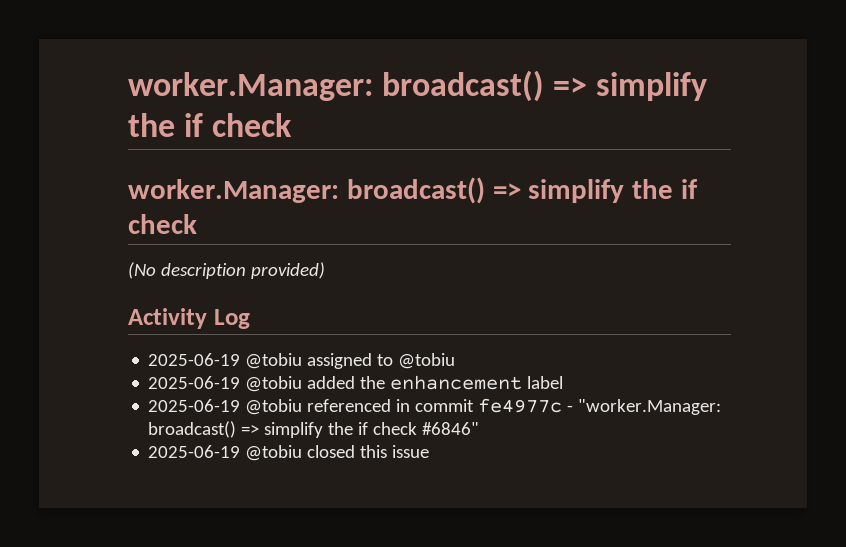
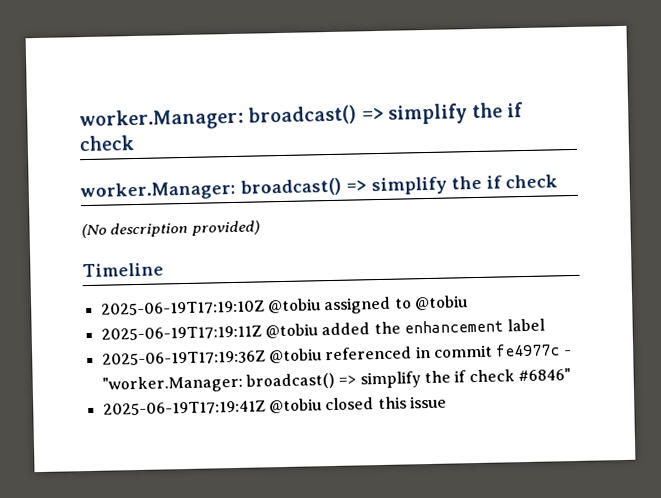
- Activity Log
- 2025-06-19 @tobiu assigned to @tobiu
+ Timeline
+ 2025-06-19T17:19:10Z @tobiu assigned to @tobiu
- 2025-06-19 @tobiu added the enhancement label
+ 2025-06-19T17:19:11Z @tobiu added the enhancement label
- 2025-06-19 @tobiu referenced in commit fe4977c - "worker.Manager: broadcast() => simplify the if check #6846"
+ 2025-06-19T17:19:36Z @tobiu referenced in commit fe4977c - "worker.Manager: broadcast() => simplify the if check #6846"
- 2025-06-19 @tobiu closed this issue
+ 2025-06-19T17:19:41Z @tobiu closed this issue

